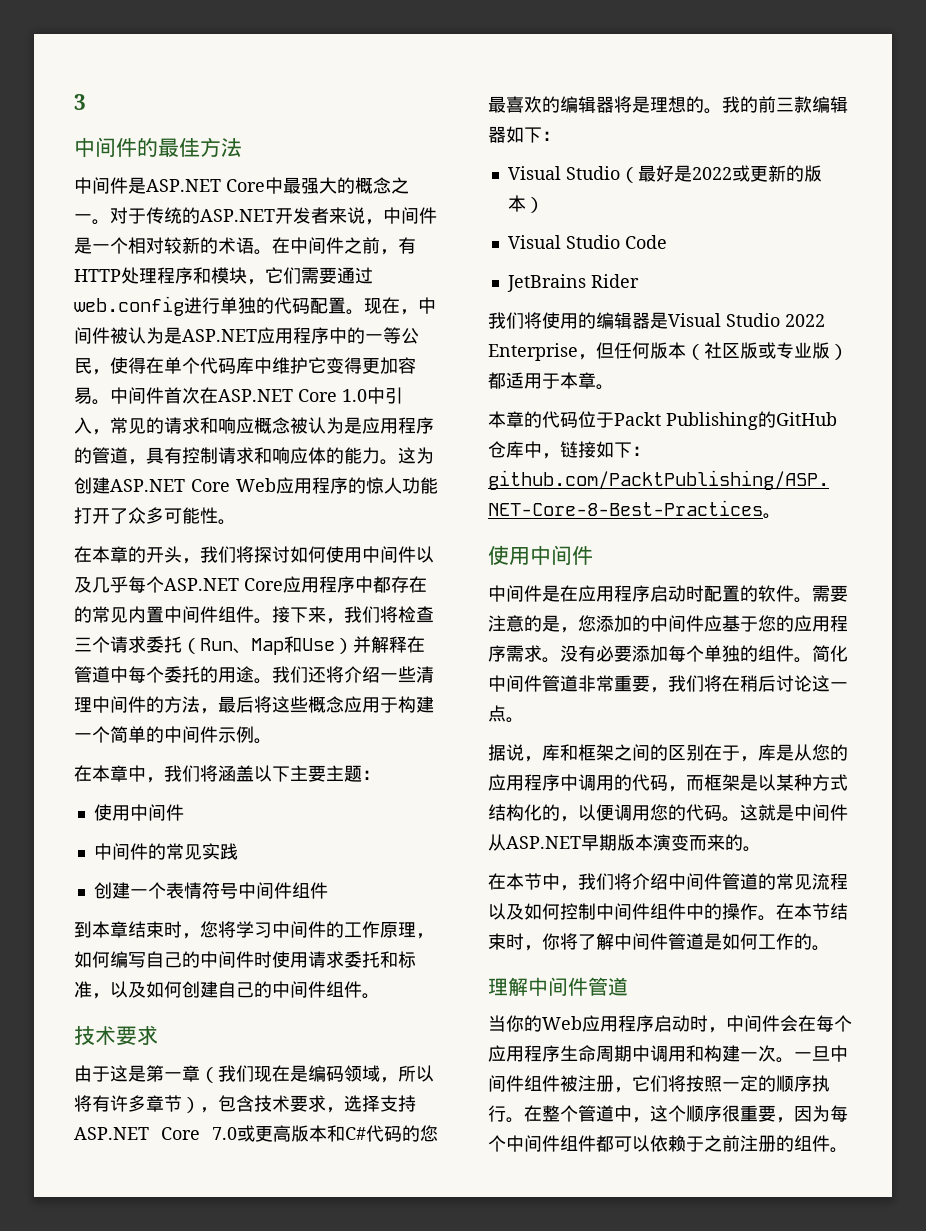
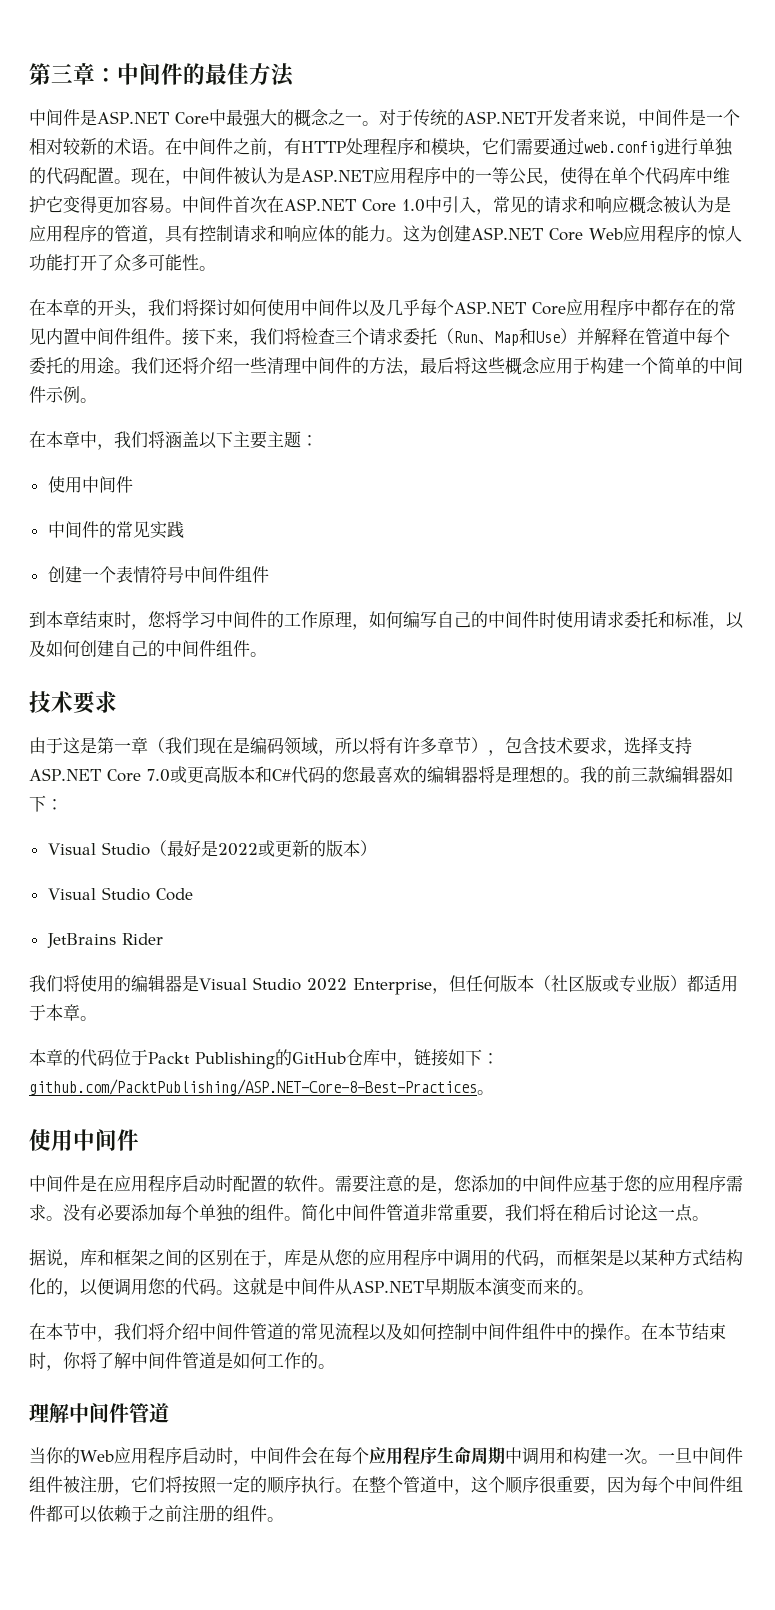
- 3
- 中间件的最佳方法
+ 第三章：中间件的最佳方法

